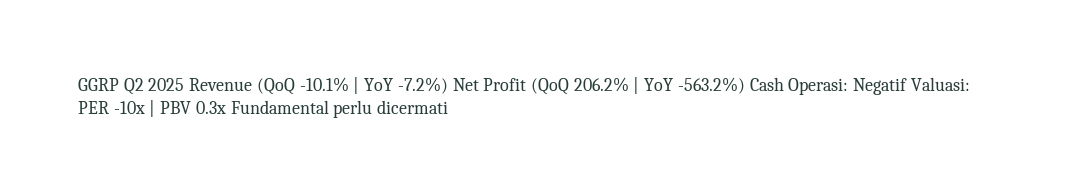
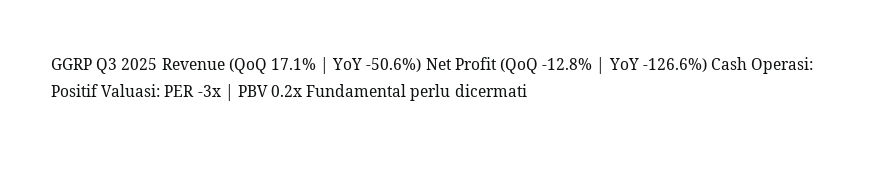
- GGRP Q2 2025 Revenue (QoQ -10.1% | YoY -7.2%) Net Profit (QoQ 206.2% | YoY -563.2%) Cash Operasi: Negatif Valuasi: PER -10x | PBV 0.3x Fundamental perlu dicermati
+ GGRP Q3 2025 Revenue (QoQ 17.1% | YoY -50.6%) Net Profit (QoQ -12.8% | YoY -126.6%) Cash Operasi: Positif Valuasi: PER -3x | PBV 0.2x Fundamental perlu dicermati

